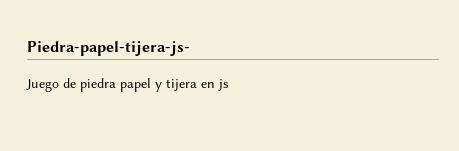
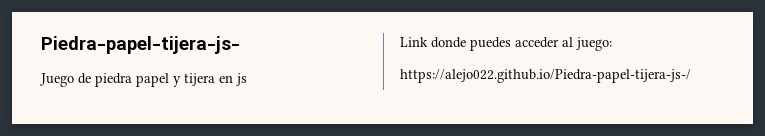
+ Link donde puedes acceder al juego:
+ https://alejo022.github.io/Piedra-papel-tijera-js-/

